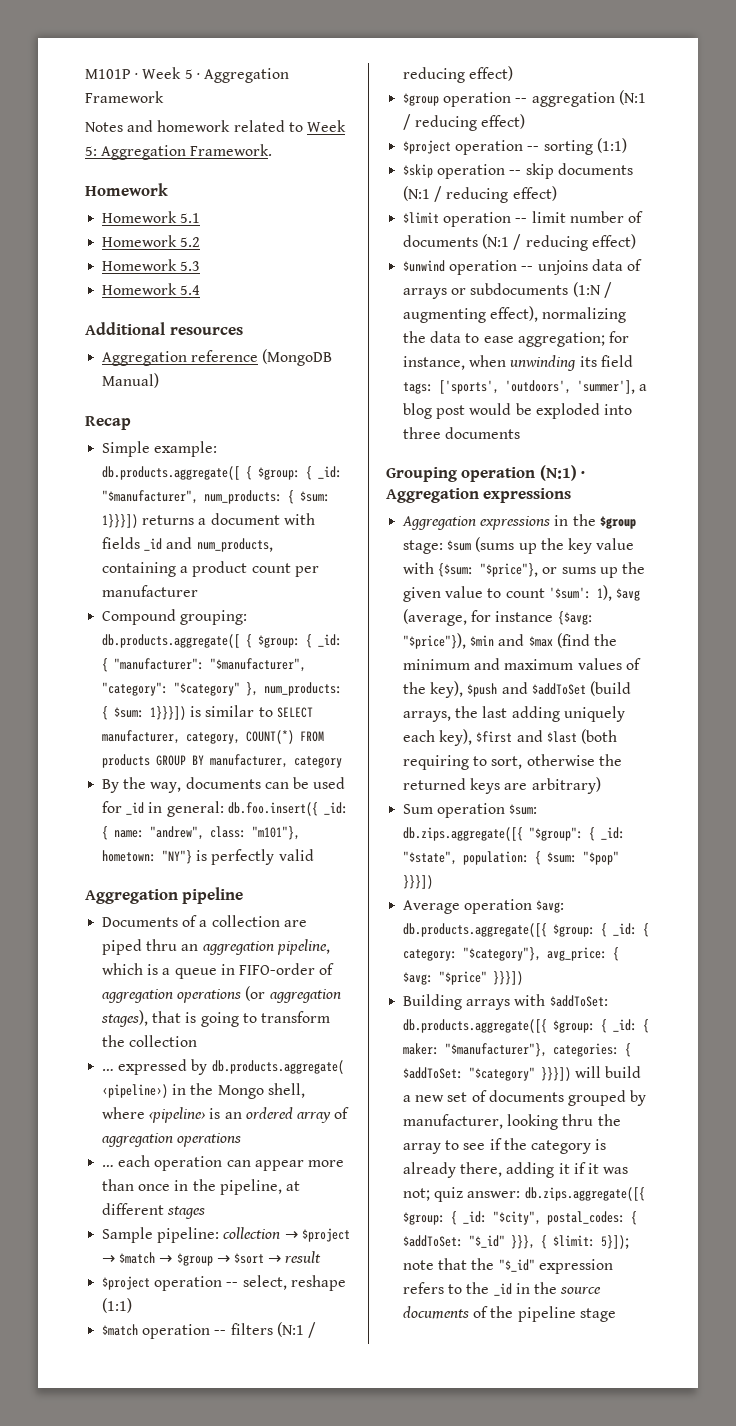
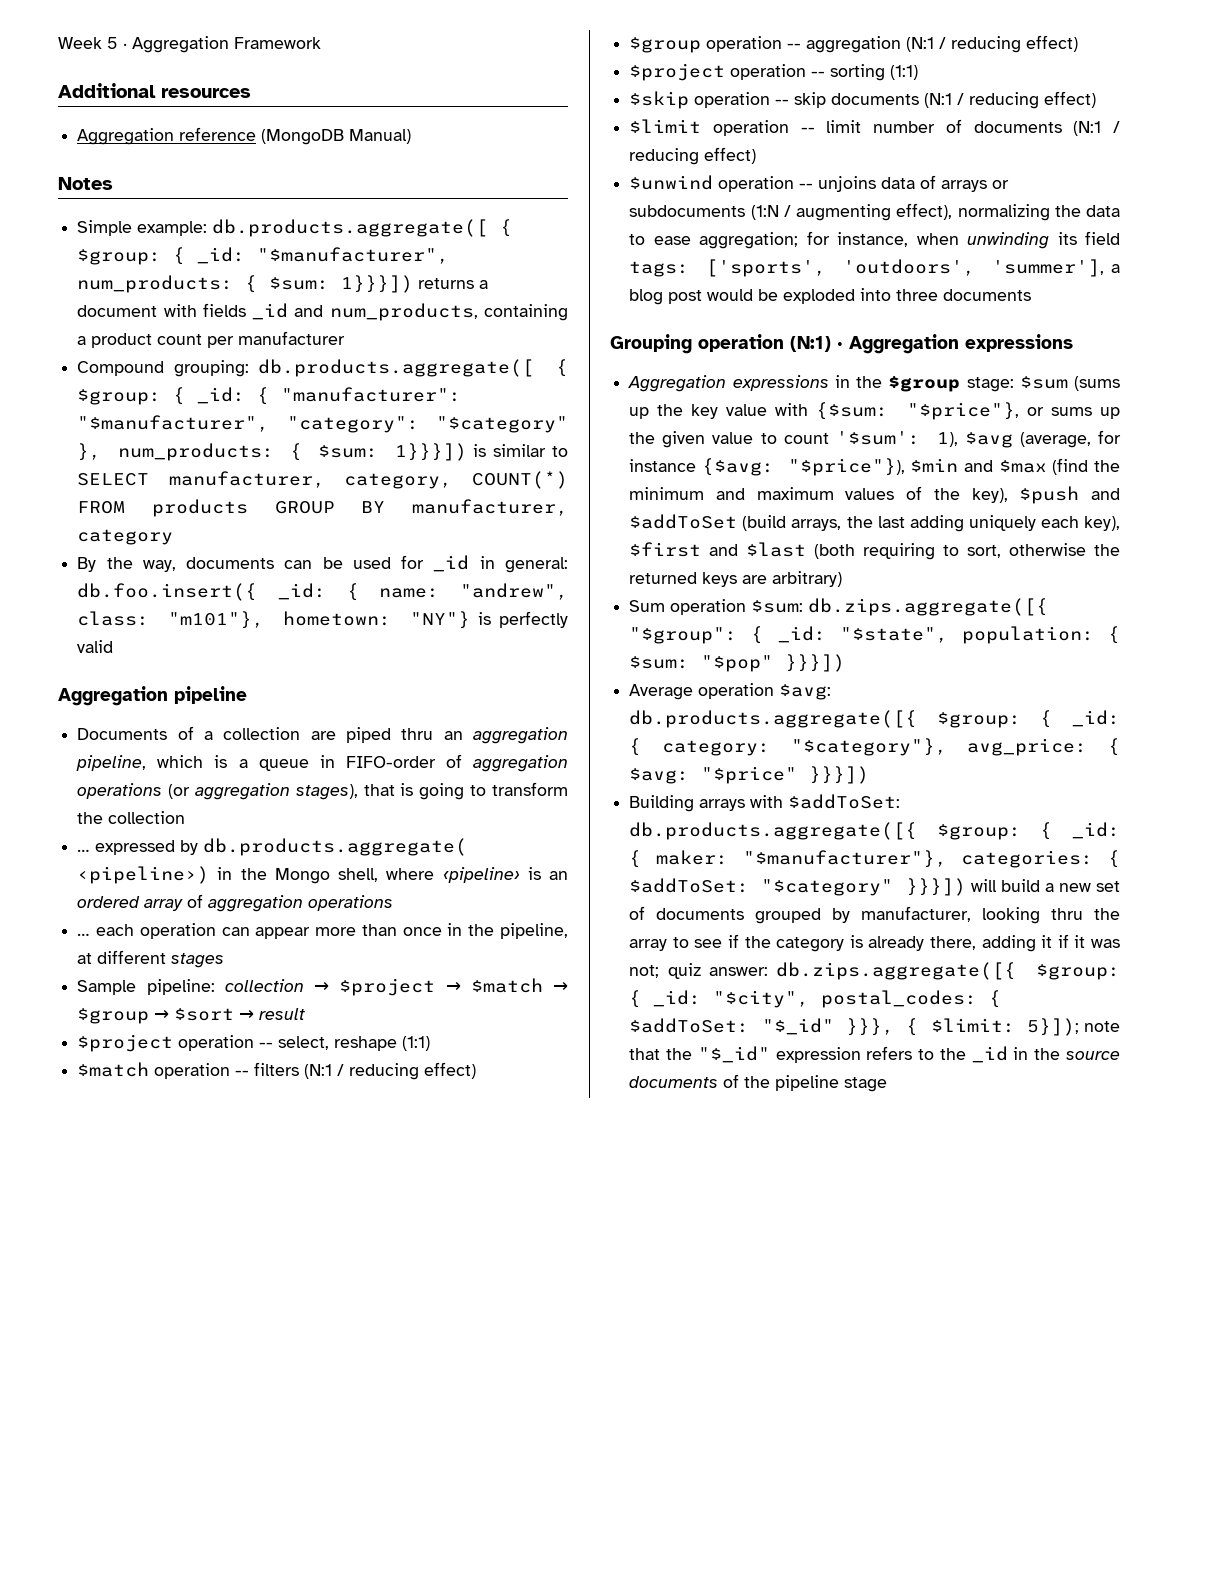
- M101P · Week 5 · Aggregation Framework
+ Week 5 · Aggregation Framework
- Notes and homework related to Week 5: Aggregation Framework.
- Homework
- Homework 5.1
- Homework 5.2
- Homework 5.3
- Homework 5.4
- Recap
+ Notes

